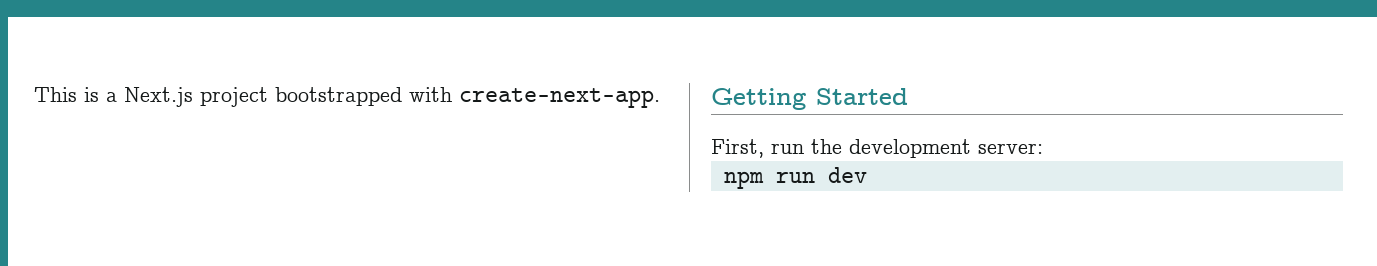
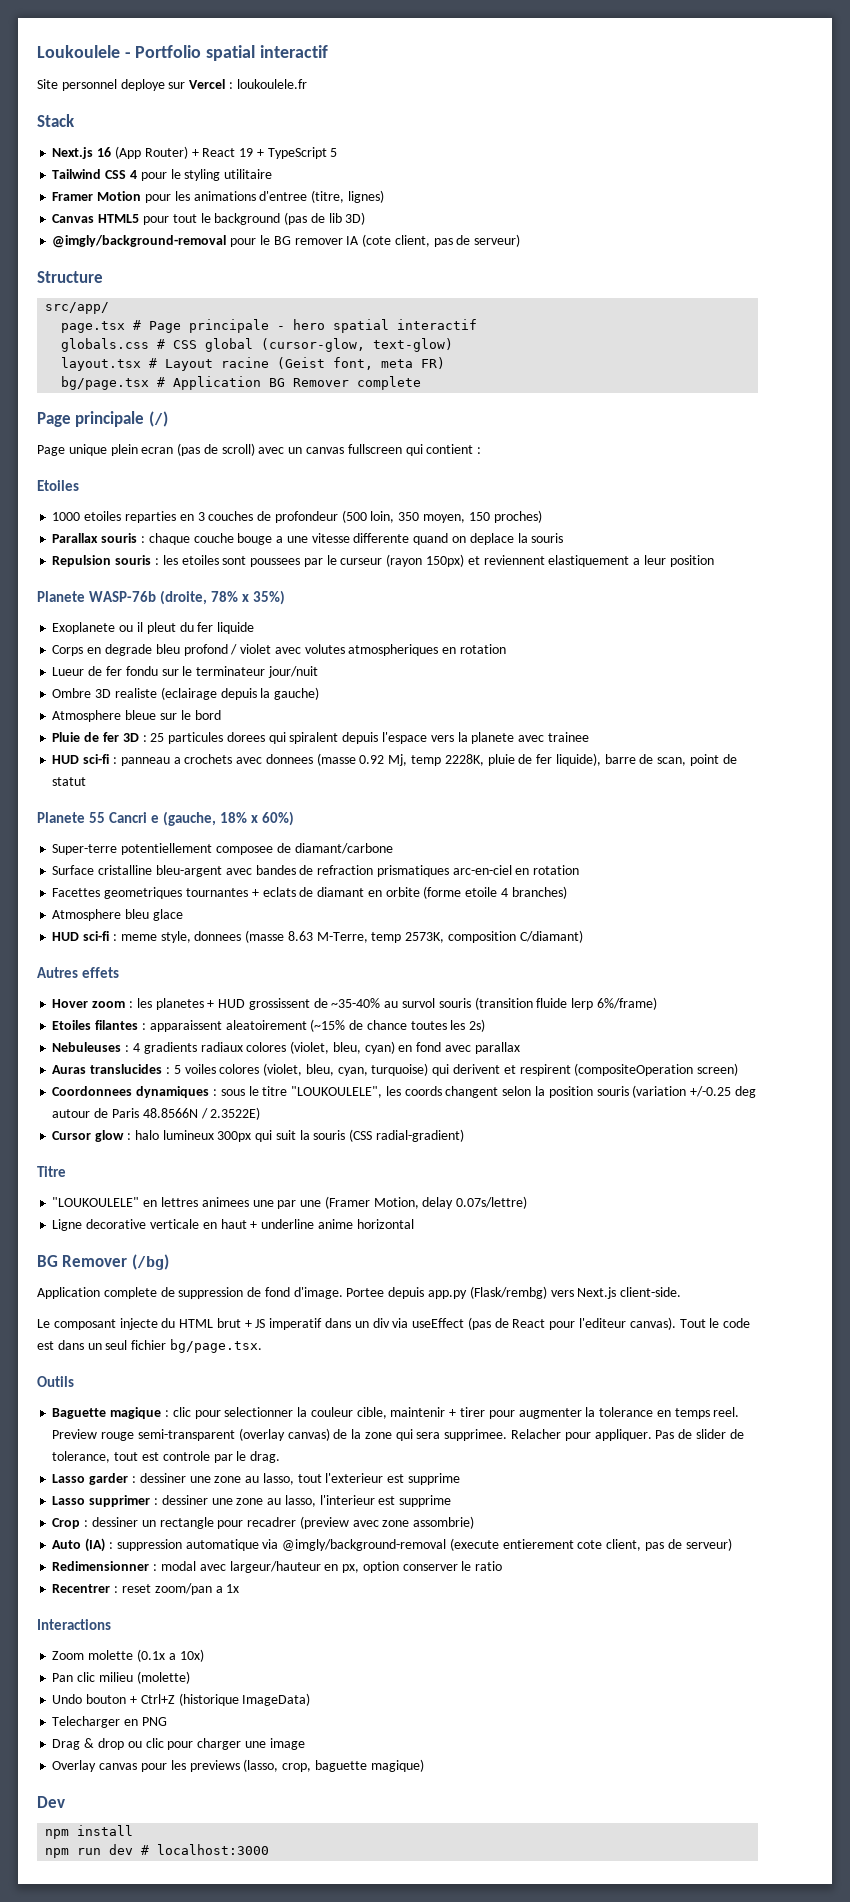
- This is a Next.js project bootstrapped with create-next-app.
- Getting Started
- First, run the development server:
+ Loukoulele - Portfolio spatial interactif
+ Site personnel deploye sur Vercel : loukoulele.fr
+ Stack
+ Next.js 16 (App Router) + React 19 + TypeScript 5
+ Tailwind CSS 4 pour le styling utilitaire
+ Framer Motion pour les animations d'entree (titre, lignes)
+ Canvas HTML5 pour tout le background (pas de lib 3D)
+ @imgly/background-removal pour le BG remover IA (cote client, pas de serveur)
+ Structure
+ src/app/
+ page.tsx # Page principale - hero spatial interactif
+ globals.css # CSS global (cursor-glow, text-glow)
+ layout.tsx # Layout racine (Geist font, meta FR)
+ bg/page.tsx # Application BG Remover complete
+ Page principale (/)
+ Page unique plein ecran (pas de scroll) avec un canvas fullscreen qui contient :
+ Etoiles
+ 1000 etoiles reparties en 3 couches de profondeur (500 loin, 350 moyen, 150 proches)
+ Parallax souris : chaque couche bouge a une vitesse differente quand on deplace la souris
+ Repulsion souris : les etoiles sont poussees par le curseur (rayon 150px) et reviennent elastiquement a leur position
+ Planete WASP-76b (droite, 78% x 35%)
+ Exoplanete ou il pleut du fer liquide
+ Corps en degrade bleu profond / violet avec volutes atmospheriques en rotation
+ Lueur de fer fondu sur le terminateur jour/nuit
+ Ombre 3D realiste (eclairage depuis la gauche)
+ Atmosphere bleue sur le bord
+ Pluie de fer 3D : 25 particules dorees qui spiralent depuis l'espace vers la planete avec trainee
+ HUD sci-fi : panneau a crochets avec donnees (masse 0.92 Mj, temp 2228K, pluie de fer liquide), barre de scan, point de statut
+ Planete 55 Cancri e (gauche, 18% x 60%)
+ Super-terre potentiellement composee de diamant/carbone
+ Surface cristalline bleu-argent avec bandes de refraction prismatiques arc-en-ciel en rotation
+ Facettes geometriques tournantes + eclats de diamant en orbite (forme etoile 4 branches)
+ Atmosphere bleu glace
+ HUD sci-fi : meme style, donnees (masse 8.63 M-Terre, temp 2573K, composition C/diamant)
+ Autres effets
+ Hover zoom : les planetes + HUD grossissent de ~35-40% au survol souris (transition fluide lerp 6%/frame)
+ Etoiles filantes : apparaissent aleatoirement (~15% de chance toutes les 2s)
+ Nebuleuses : 4 gradients radiaux colores (violet, bleu, cyan) en fond avec parallax
+ Auras translucides : 5 voiles colores (violet, bleu, cyan, turquoise) qui derivent et respirent (compositeOperation screen)
+ Coordonnees dynamiques : sous le titre "LOUKOULELE", les coords changent selon la position souris (variation +/-0.25 deg autour de Paris 48.8566N / 2.3522E)
+ Cursor glow : halo lumineux 300px qui suit la souris (CSS radial-gradient)
+ Titre
+ "LOUKOULELE" en lettres animees une par une (Framer Motion, delay 0.07s/lettre)
+ Ligne decorative verticale en haut + underline anime horizontal
+ BG Remover (/bg)
+ Application complete de suppression de fond d'image. Portee depuis app.py (Flask/rembg) vers Next.js client-side.
+ Le composant injecte du HTML brut + JS imperatif dans un div via useEffect (pas de React pour l'editeur canvas). Tout le code est dans un seul fichier bg/page.tsx.
+ Outils
+ Baguette magique : clic pour selectionner la couleur cible, maintenir + tirer pour augmenter la tolerance en temps reel. Preview rouge semi-transparent (overlay canvas) de la zone qui sera supprimee. Relacher pour appliquer. Pas de slider de tolerance, tout est controle par le drag.
+ Lasso garder : dessiner une zone au lasso, tout l'exterieur est supprime
+ Lasso supprimer : dessiner une zone au lasso, l'interieur est supprime
+ Crop : dessiner un rectangle pour recadrer (preview avec zone assombrie)
+ Auto (IA) : suppression automatique via @imgly/background-removal (execute entierement cote client, pas de serveur)
+ Redimensionner : modal avec largeur/hauteur en px, option conserver le ratio
+ Recentrer : reset zoom/pan a 1x
+ Interactions
+ Zoom molette (0.1x a 10x)
+ Pan clic milieu (molette)
+ Undo bouton + Ctrl+Z (historique ImageData)
+ Telecharger en PNG
+ Drag & drop ou clic pour charger une image
+ Overlay canvas pour les previews (lasso, crop, baguette magique)
+ Dev
+ npm install
- npm run dev
+ npm run dev # localhost:3000

